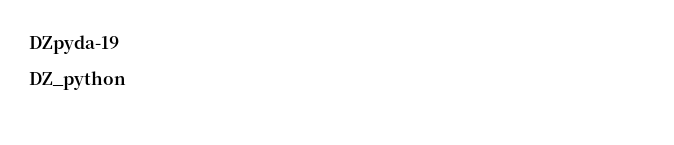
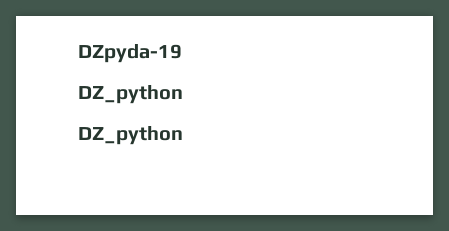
  DZpyda-19
+ DZ_python

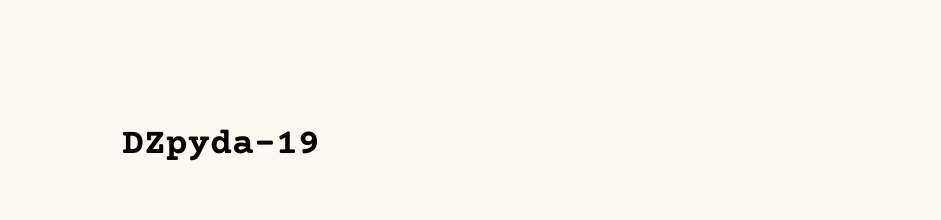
  DZpyda-19
- DZ_python
- DZ_python

